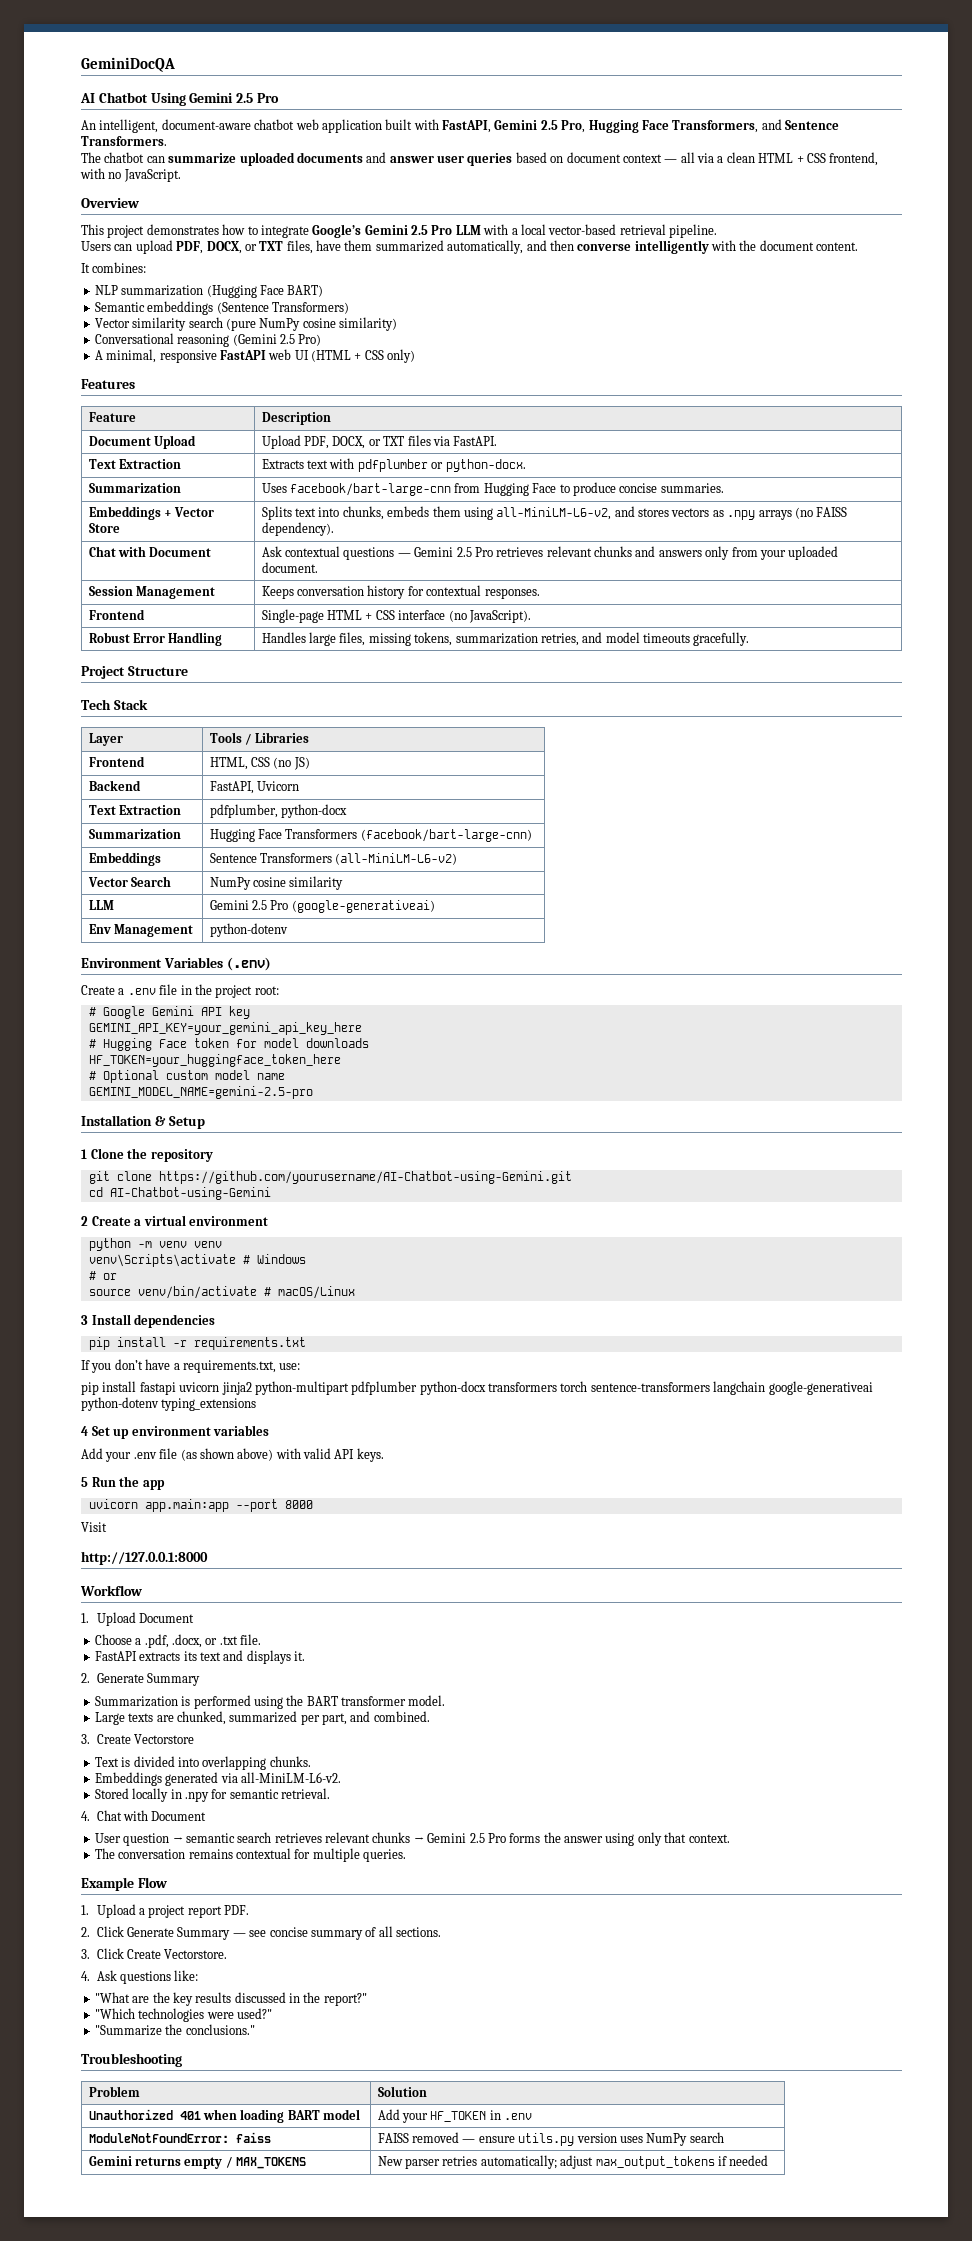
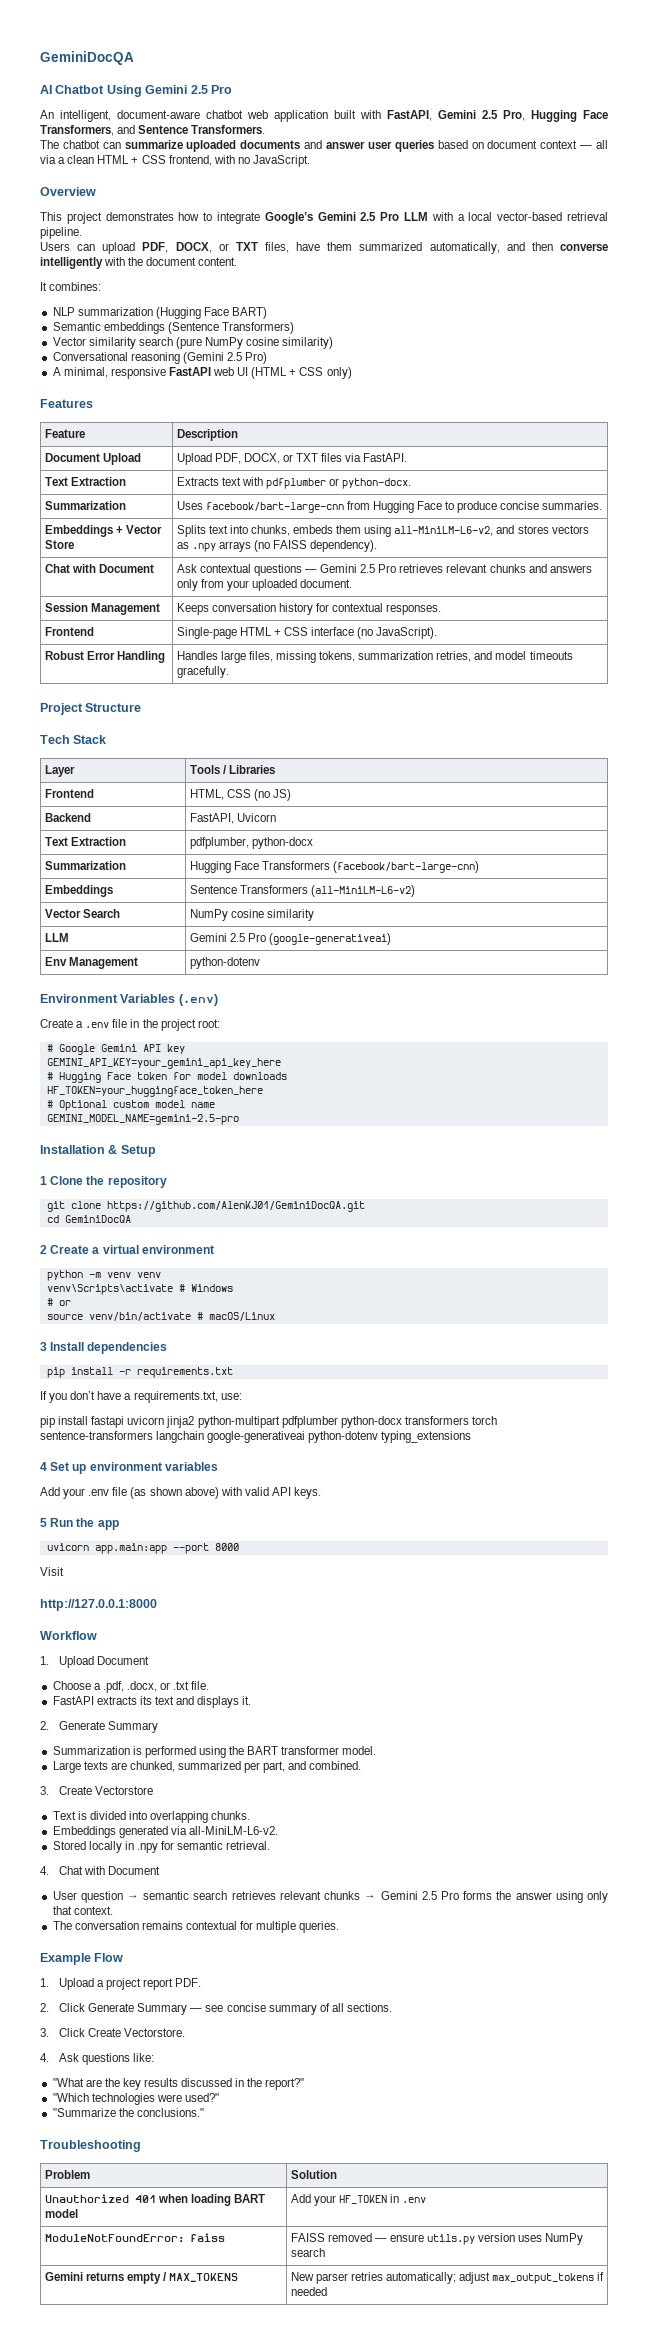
- git clone https://github.com/yourusername/AI-Chatbot-using-Gemini.git
+ git clone https://github.com/AlenKJ01/GeminiDocQA.git
- cd AI-Chatbot-using-Gemini
+ cd GeminiDocQA

